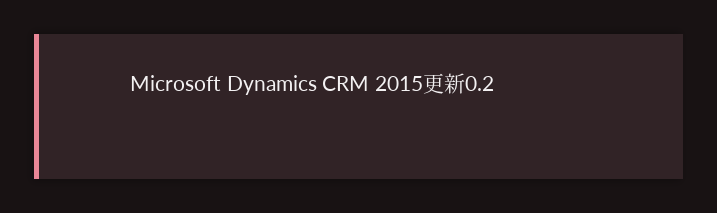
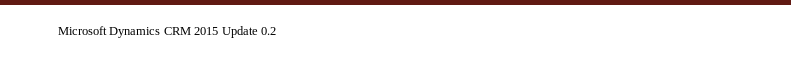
- Microsoft Dynamics CRM 2015更新0.2
+ Microsoft Dynamics CRM 2015 Update 0.2

